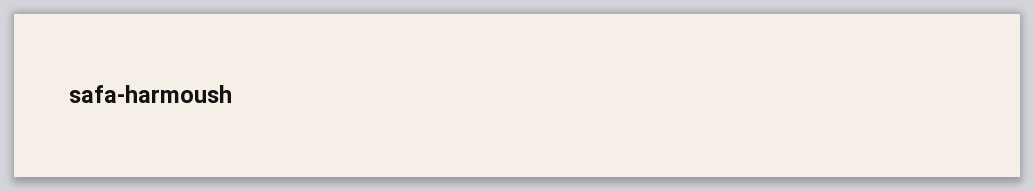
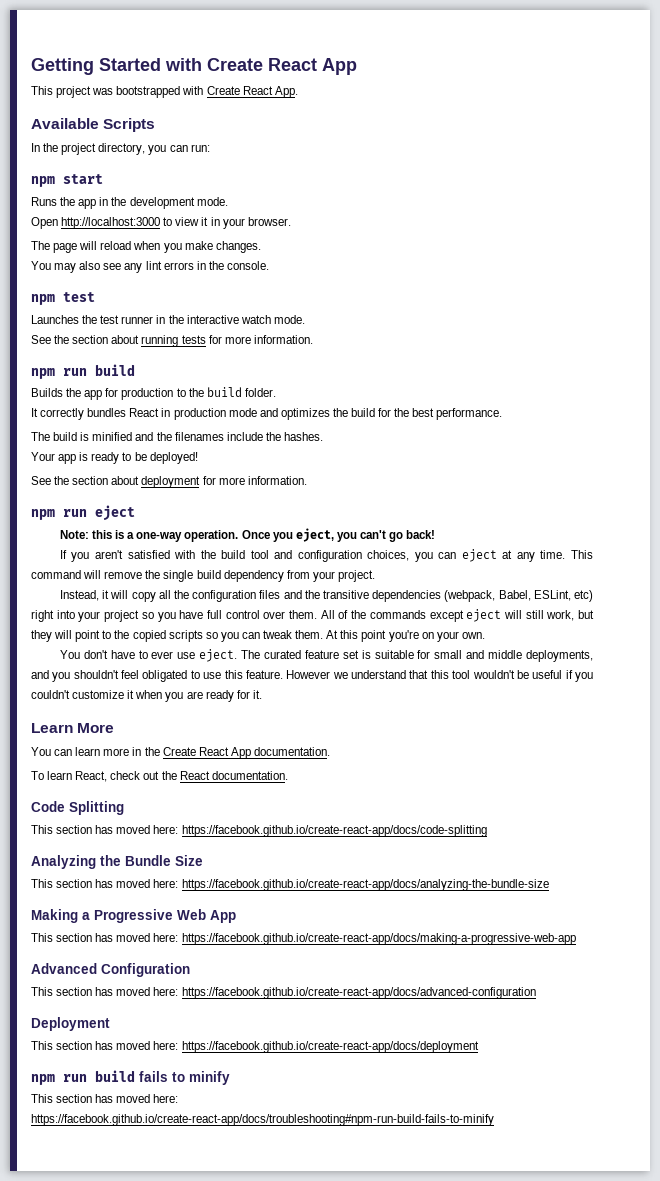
- safa-harmoush
+ Getting Started with Create React App
+ This project was bootstrapped with Create React App.
+ Available Scripts
+ In the project directory, you can run:
+ npm start
+ Runs the app in the development mode.
+ Open http://localhost:3000 to view it in your browser.
+ The page will reload when you make changes.
+ You may also see any lint errors in the console.
+ npm test
+ Launches the test runner in the interactive watch mode.
+ See the section about running tests for more information.
+ npm run build
+ Builds the app for production to the build folder.
+ It correctly bundles React in production mode and optimizes the build for the best performance.
+ The build is minified and the filenames include the hashes.
+ Your app is ready to be deployed!
+ See the section about deployment for more information.
+ npm run eject
+ Note: this is a one-way operation. Once you eject, you can't go back!
+ If you aren't satisfied with the build tool and configuration choices, you can eject at any time. This command will remove the single build dependency from your project.
+ Instead, it will copy all the configuration files and the transitive dependencies (webpack, Babel, ESLint, etc) right into your project so you have full control over them. All of the commands except eject will still work, but they will point to the copied scripts so you can tweak them. At this point you're on your own.
+ You don't have to ever use eject. The curated feature set is suitable for small and middle deployments, and you shouldn't feel obligated to use this feature. However we understand that this tool wouldn't be useful if you couldn't customize it when you are ready for it.
+ Learn More
+ You can learn more in the Create React App documentation.
+ To learn React, check out the React documentation.
+ Code Splitting
+ This section has moved here: https://facebook.github.io/create-react-app/docs/code-splitting
+ Analyzing the Bundle Size
+ This section has moved here: https://facebook.github.io/create-react-app/docs/analyzing-the-bundle-size
+ Making a Progressive Web App
+ This section has moved here: https://facebook.github.io/create-react-app/docs/making-a-progressive-web-app
+ Advanced Configuration
+ This section has moved here: https://facebook.github.io/create-react-app/docs/advanced-configuration
+ Deployment
+ This section has moved here: https://facebook.github.io/create-react-app/docs/deployment
+ npm run build fails to minify
+ This section has moved here: https://facebook.github.io/create-react-app/docs/troubleshooting#npm-run-build-fails-to-minify

